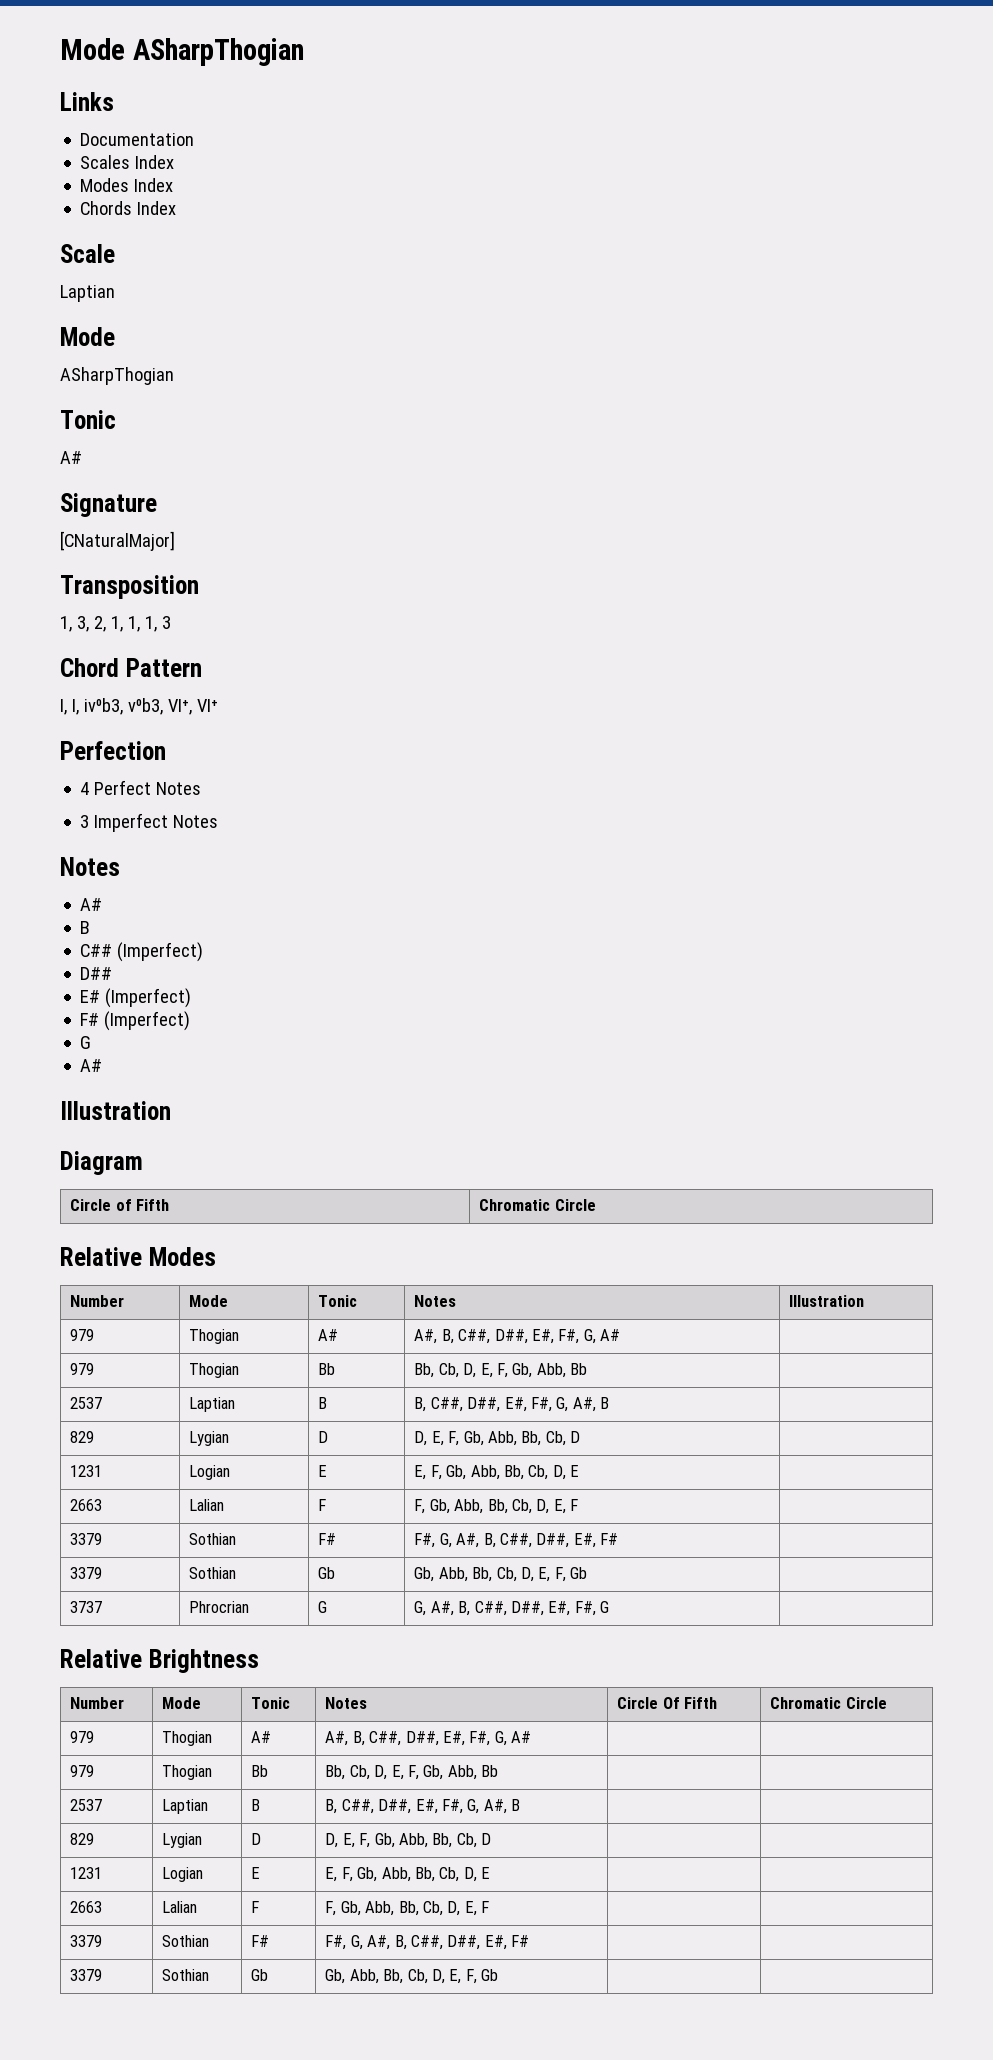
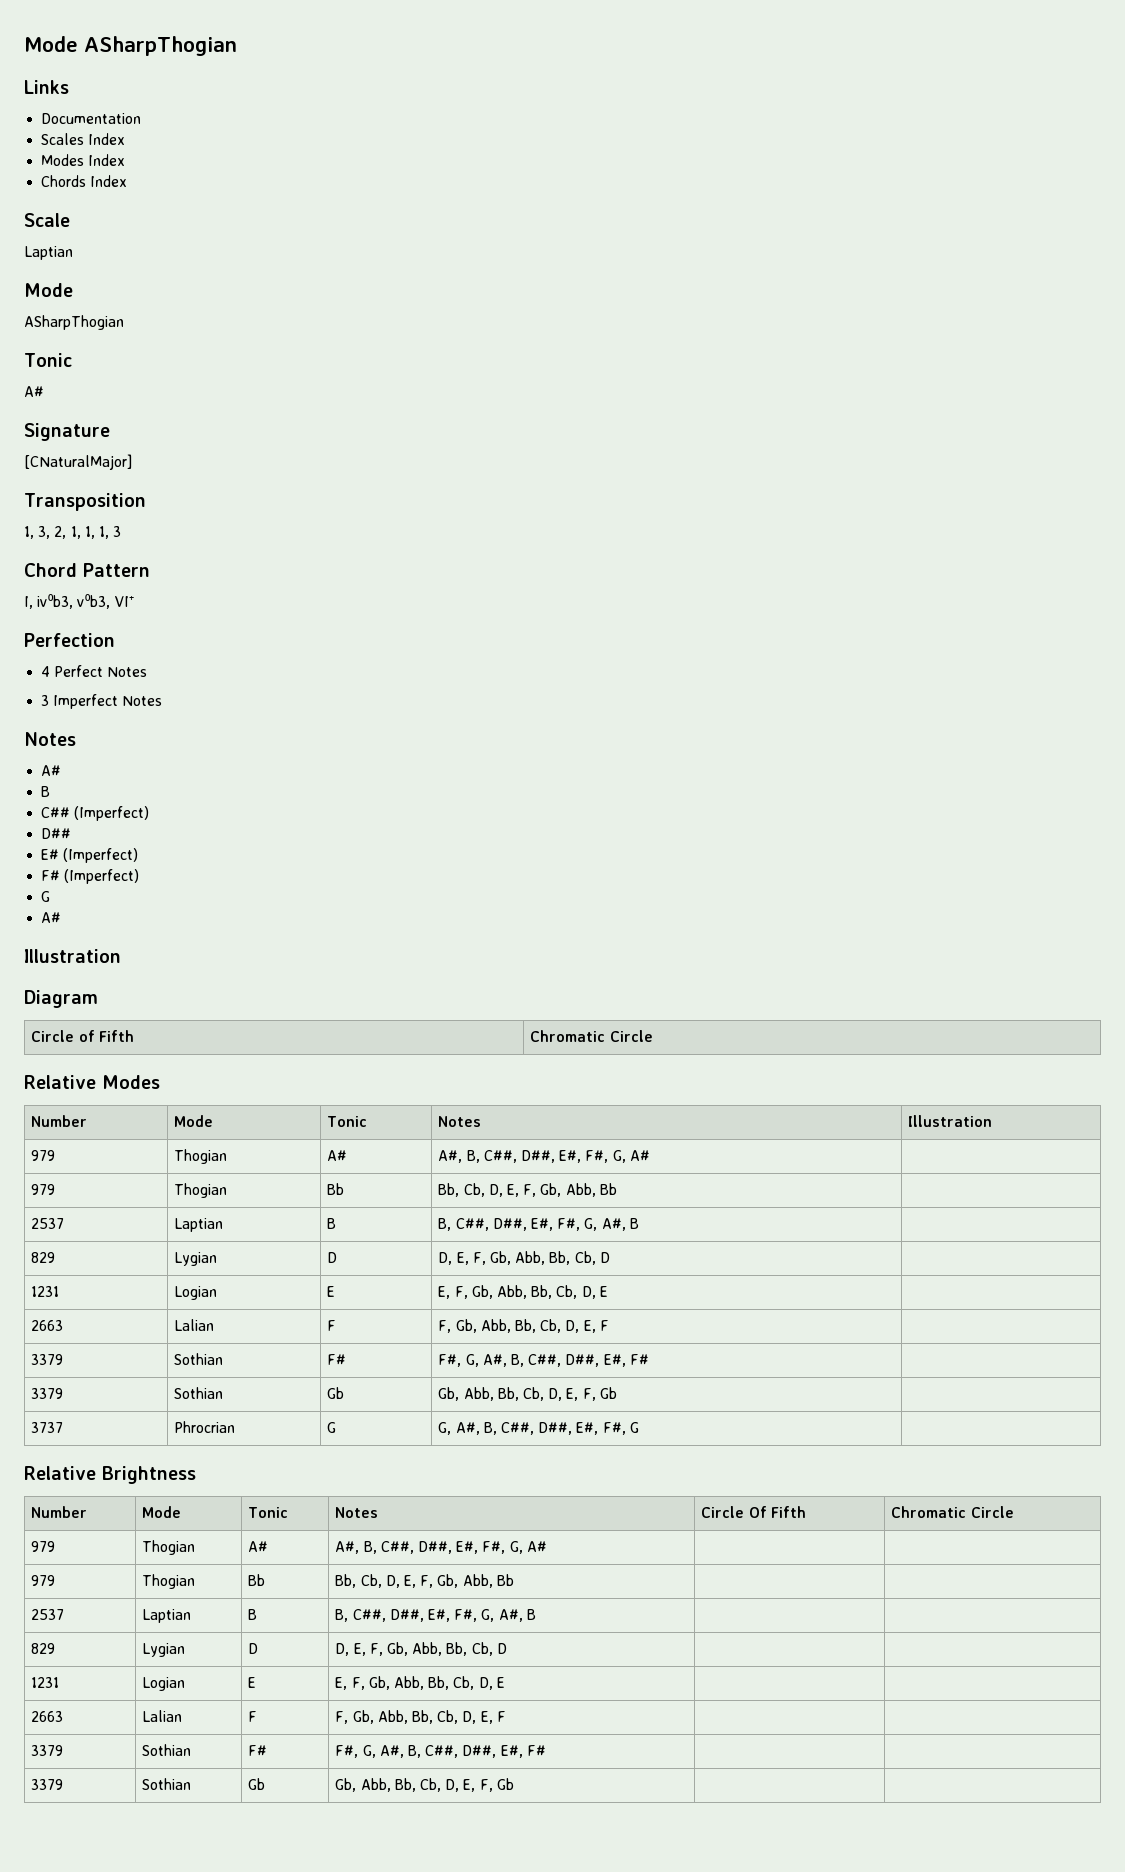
- I, I, iv⁰b3, v⁰b3, VI⁺, VI⁺
+ I, iv⁰b3, v⁰b3, VI⁺

